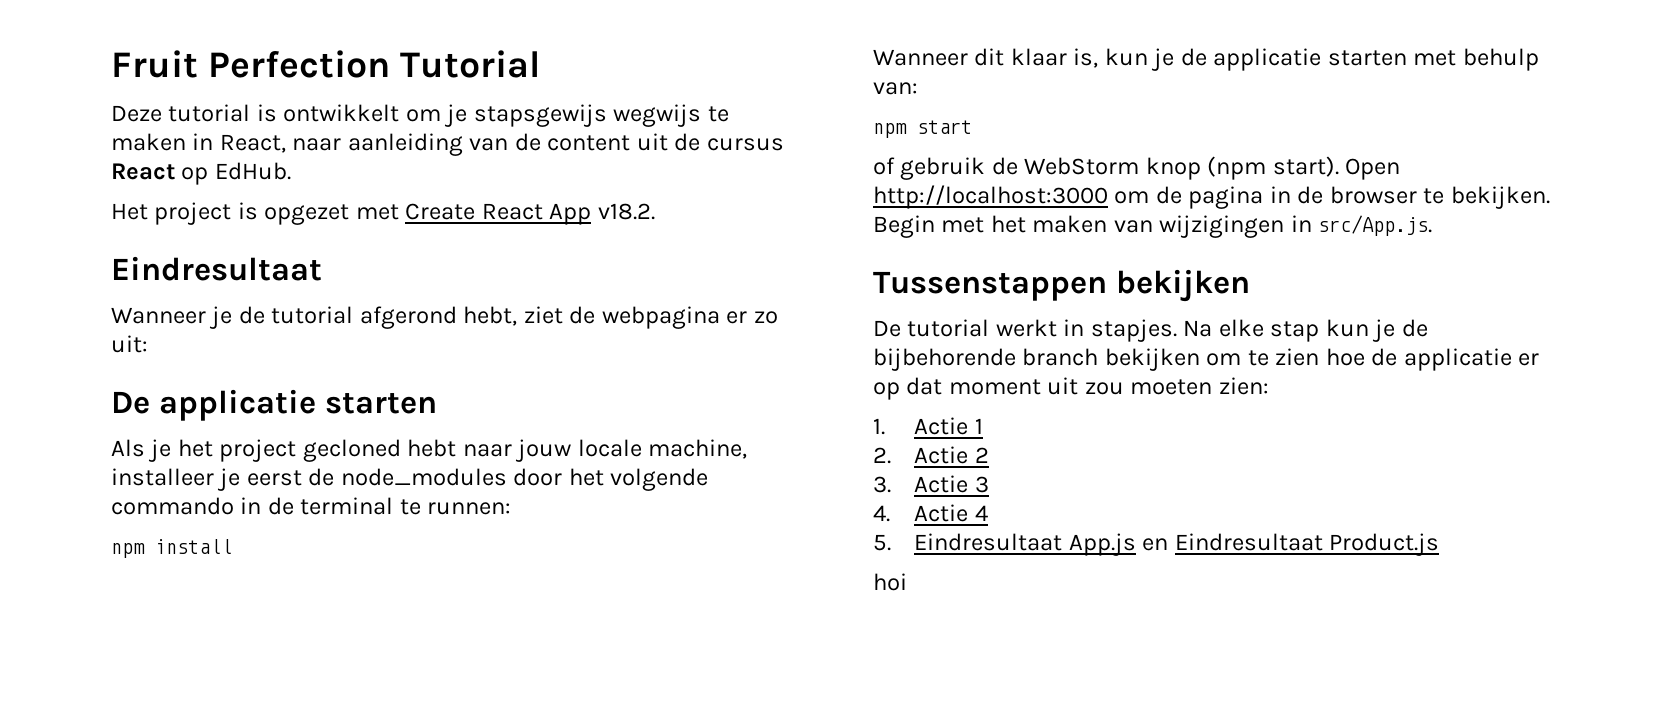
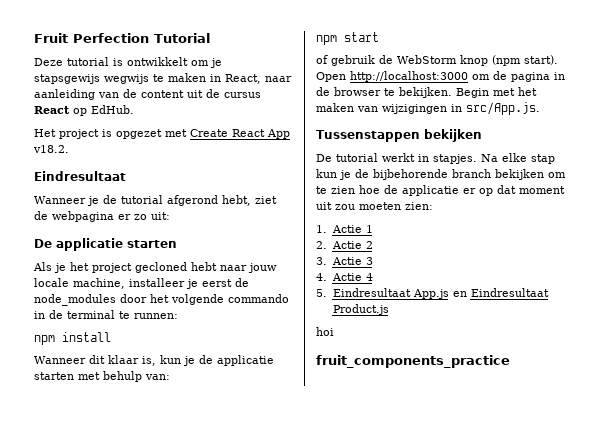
+ fruit_components_practice

